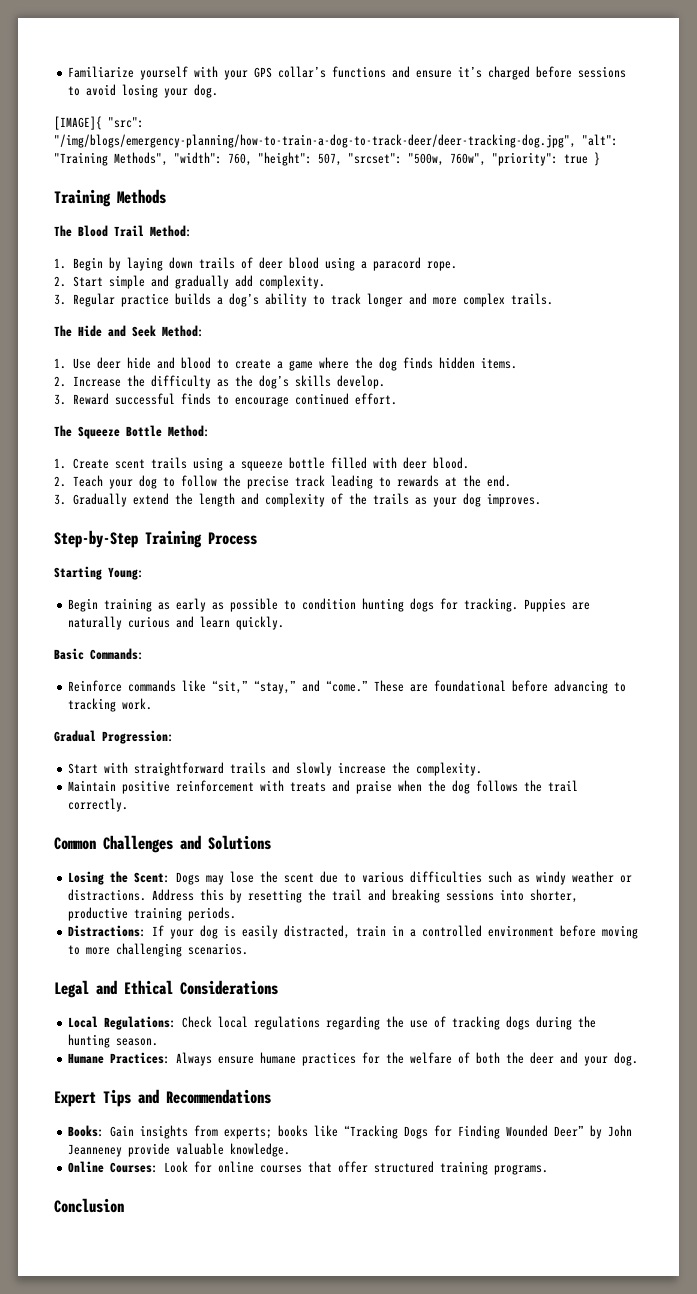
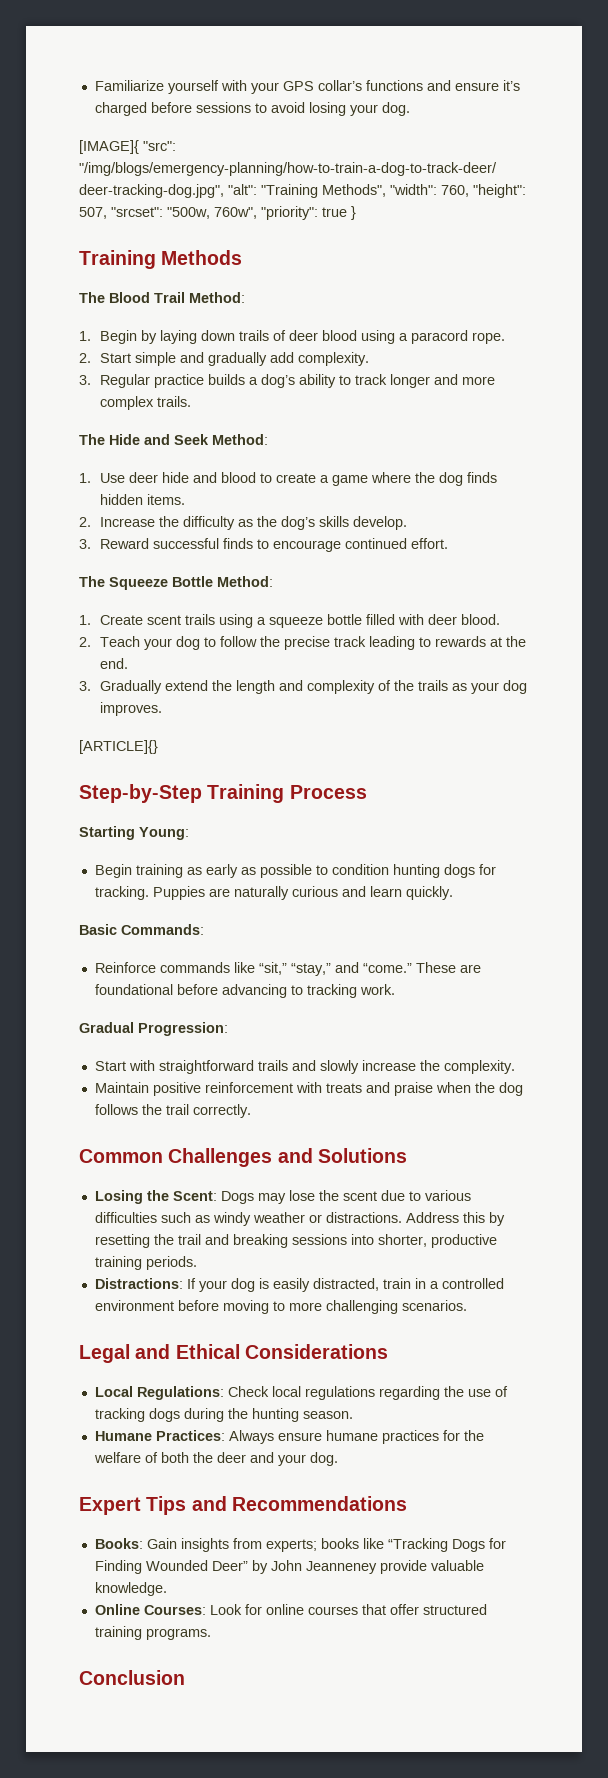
+ [ARTICLE]{}

